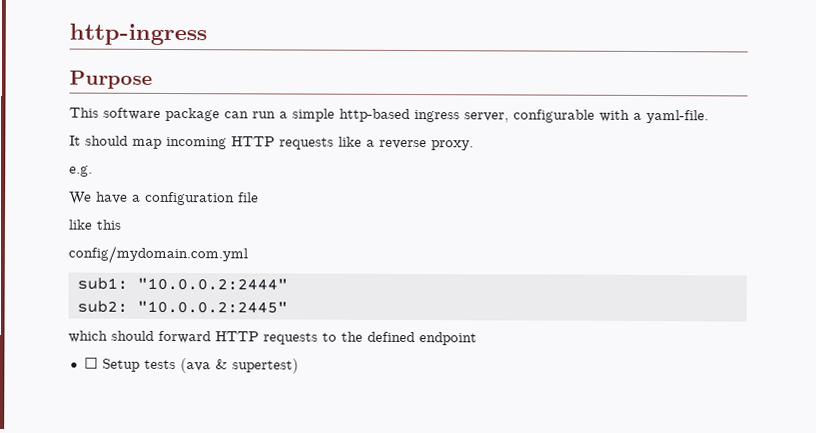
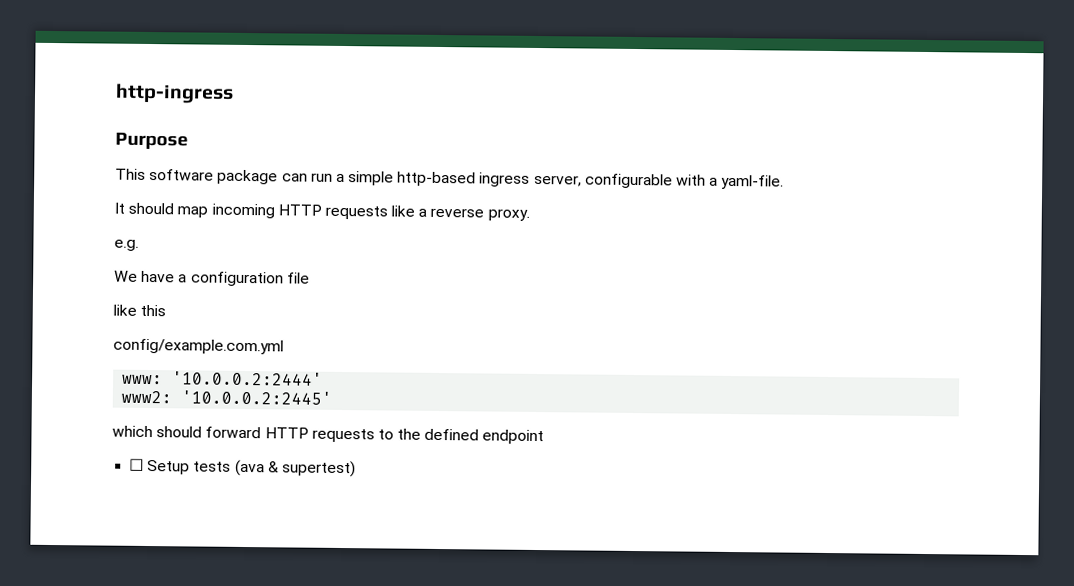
- config/mydomain.com.yml
- sub1: "10.0.0.2:2444"
- sub2: "10.0.0.2:2445"
+ config/example.com.yml
+ www: '10.0.0.2:2444'
+ www2: '10.0.0.2:2445'

